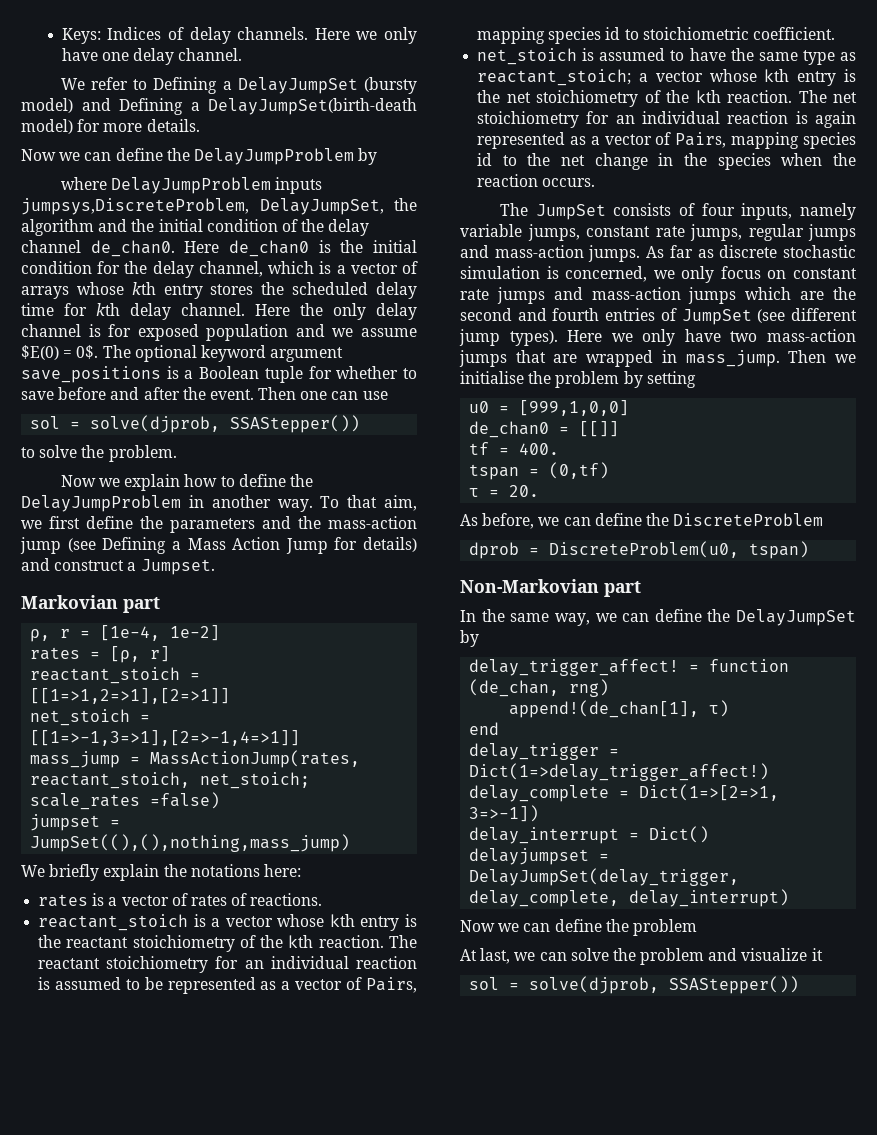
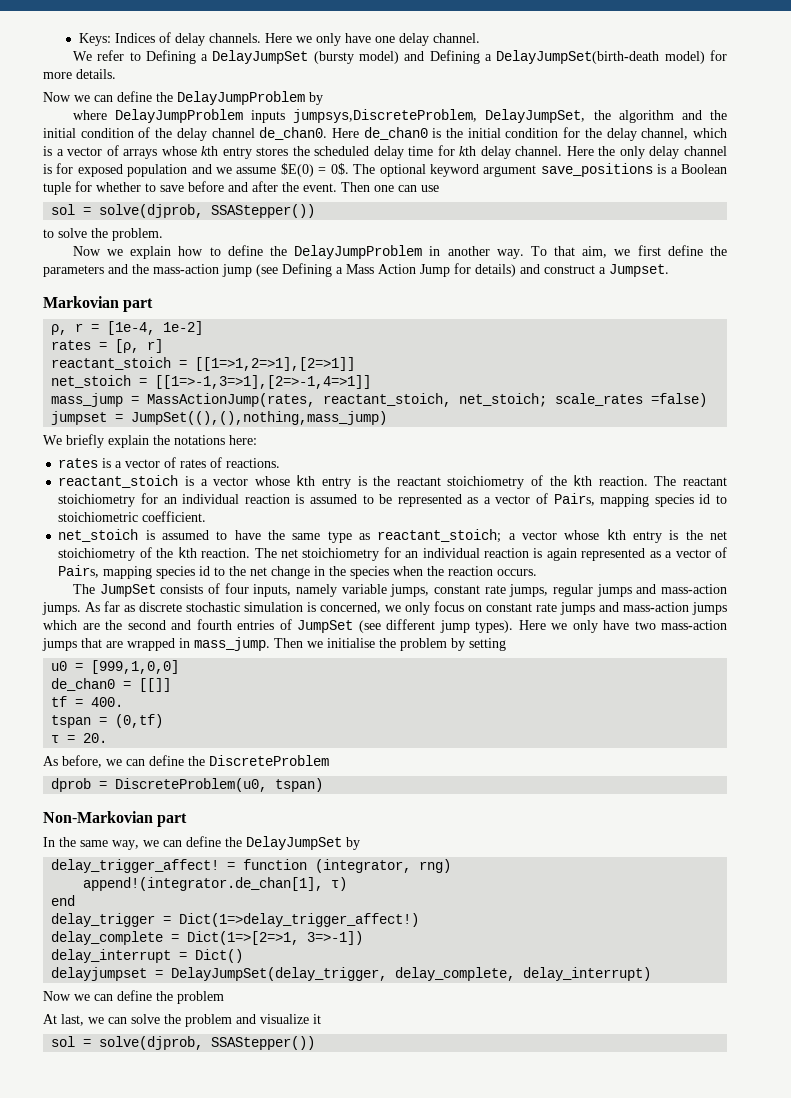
- = function (de_chan, rng)
+ = function (integrator, rng)
- append!(de_chan[1], τ)
+ append!(integrator.de_chan[1], τ)

